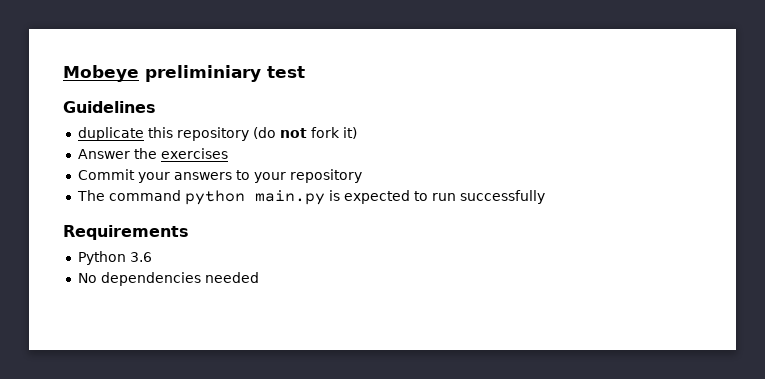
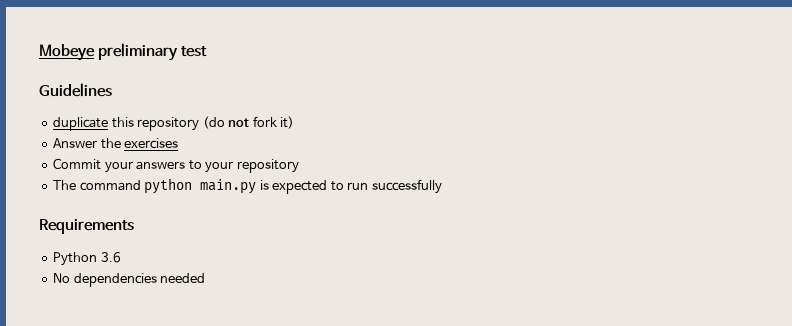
- Mobeye preliminiary test
+ Mobeye preliminary test

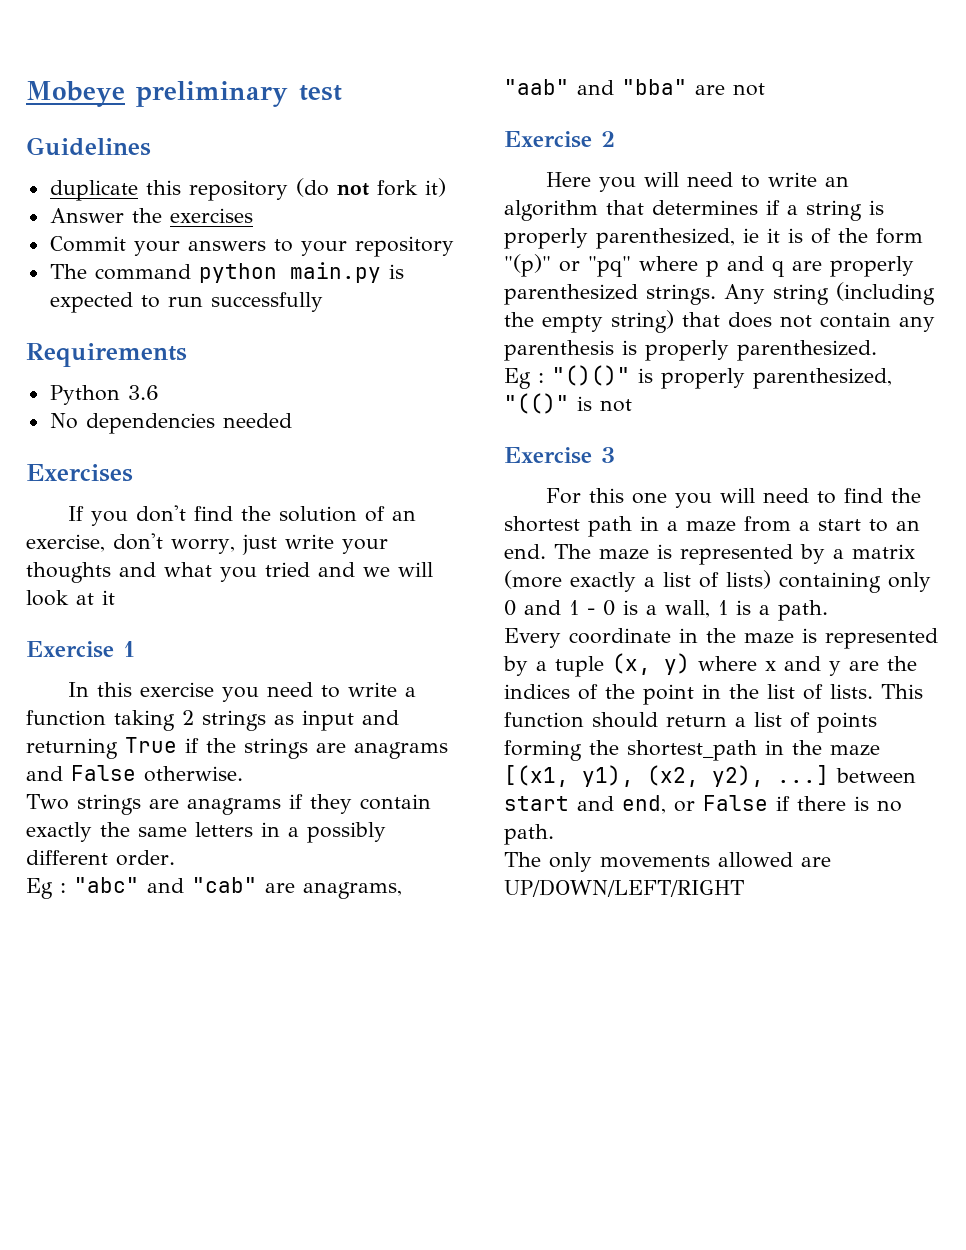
+ Exercises
+ If you don't find the solution of an exercise, don't worry, just write your thoughts and what you tried and we will look at it
+ Exercise 1
+ In this exercise you need to write a function taking 2 strings as input and returning True if the strings are anagrams and False otherwise.
+ Two strings are anagrams if they contain exactly the same letters in a possibly different order.
+ Eg : "abc" and "cab" are anagrams, "aab" and "bba" are not
+ Exercise 2
+ Here you will need to write an algorithm that determines if a string is properly parenthesized, ie it is of the form "(p)" or "pq" where p and q are properly parenthesized strings. Any string (including the empty string) that does not contain any parenthesis is properly parenthesized.
+ Eg : "()()" is properly parenthesized, "(()" is not
+ Exercise 3
+ For this one you will need to find the shortest path in a maze from a start to an end. The maze is represented by a matrix (more exactly a list of lists) containing only 0 and 1 - 0 is a wall, 1 is a path.
+ Every coordinate in the maze is represented by a tuple (x, y) where x and y are the indices of the point in the list of lists. This function should return a list of points forming the shortest_path in the maze [(x1, y1), (x2, y2), ...] between start and end, or False if there is no path.
+ The only movements allowed are UP/DOWN/LEFT/RIGHT

